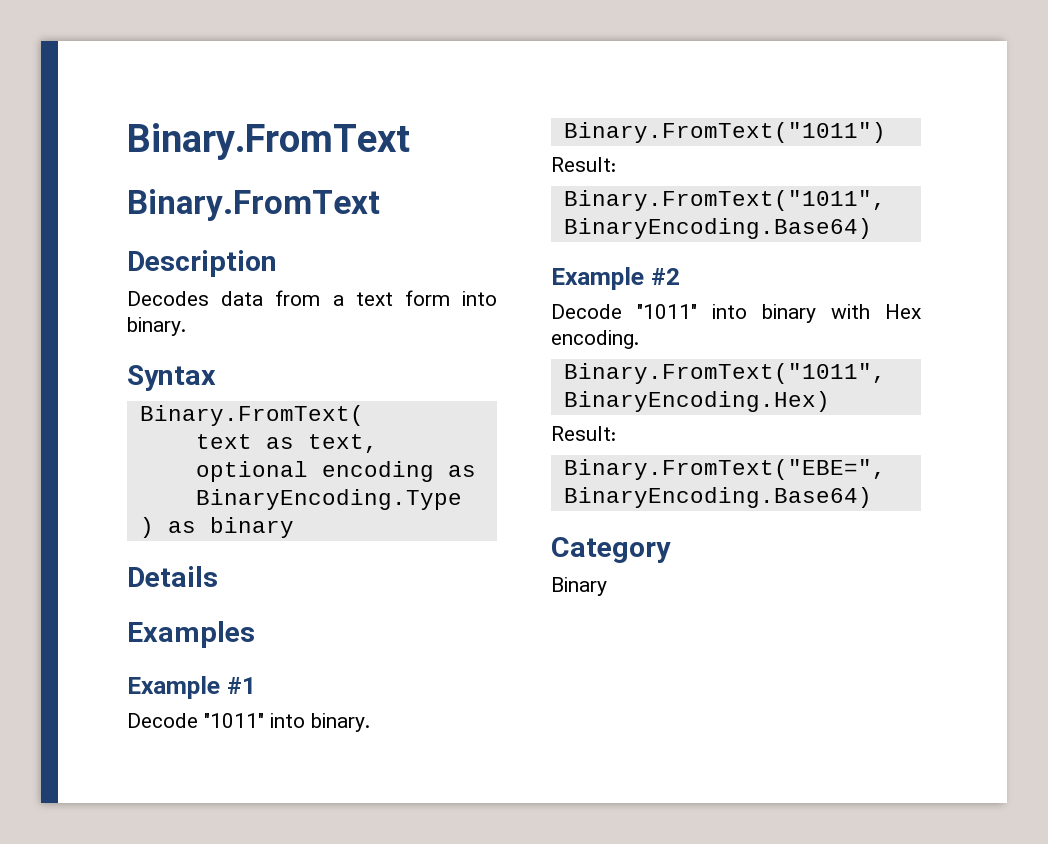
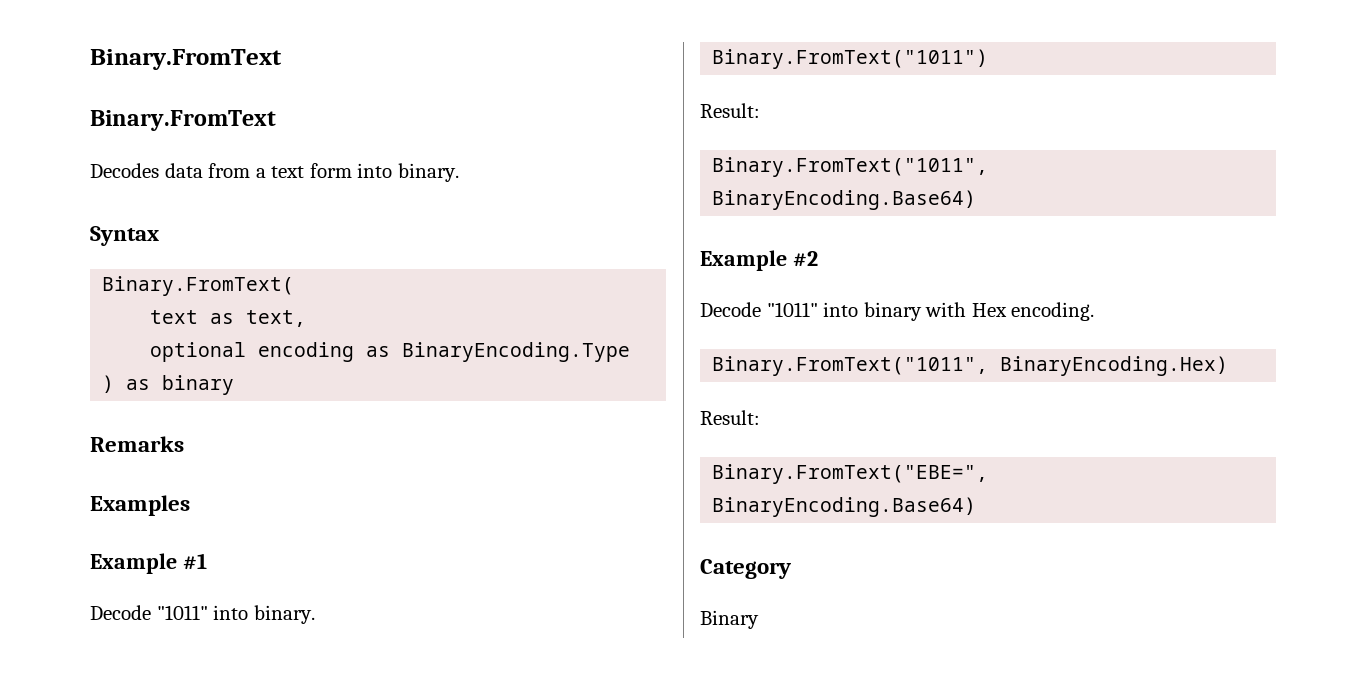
- Description
- Details
+ Remarks

